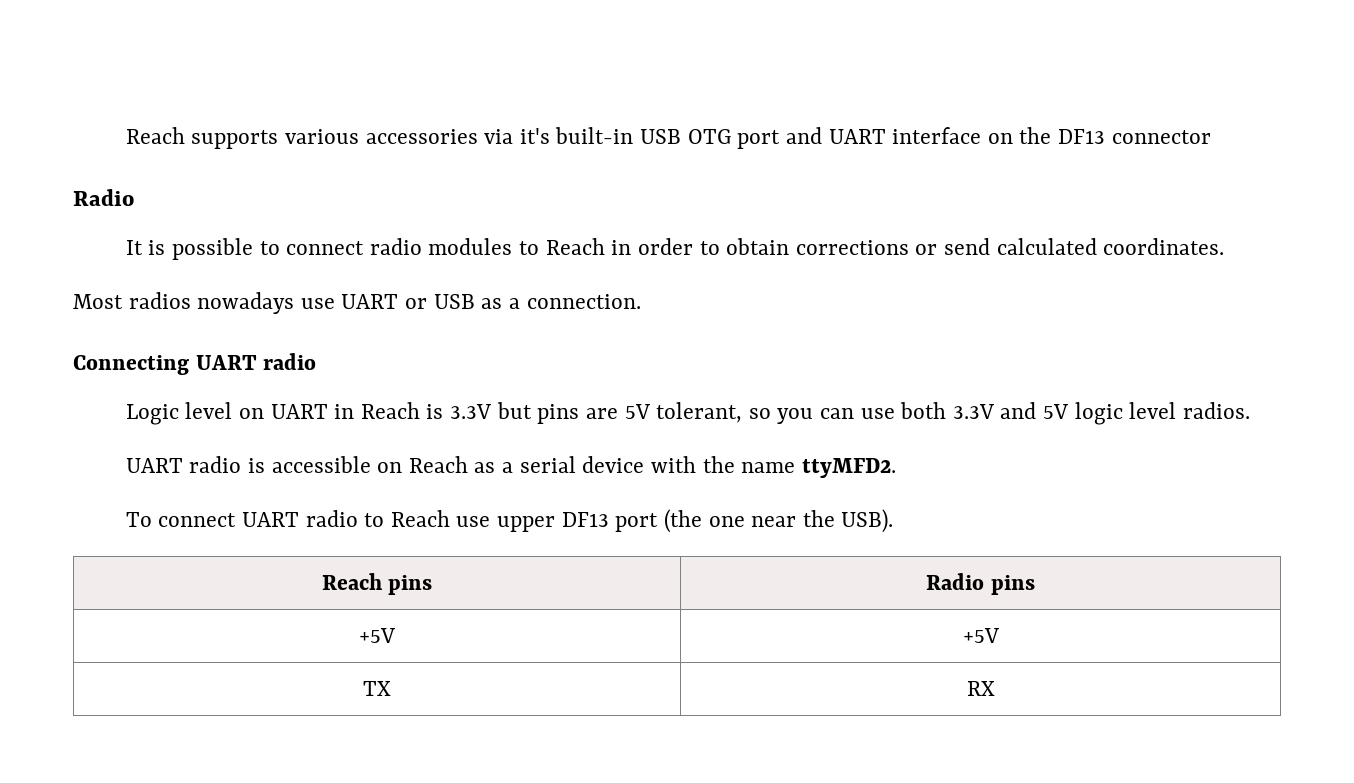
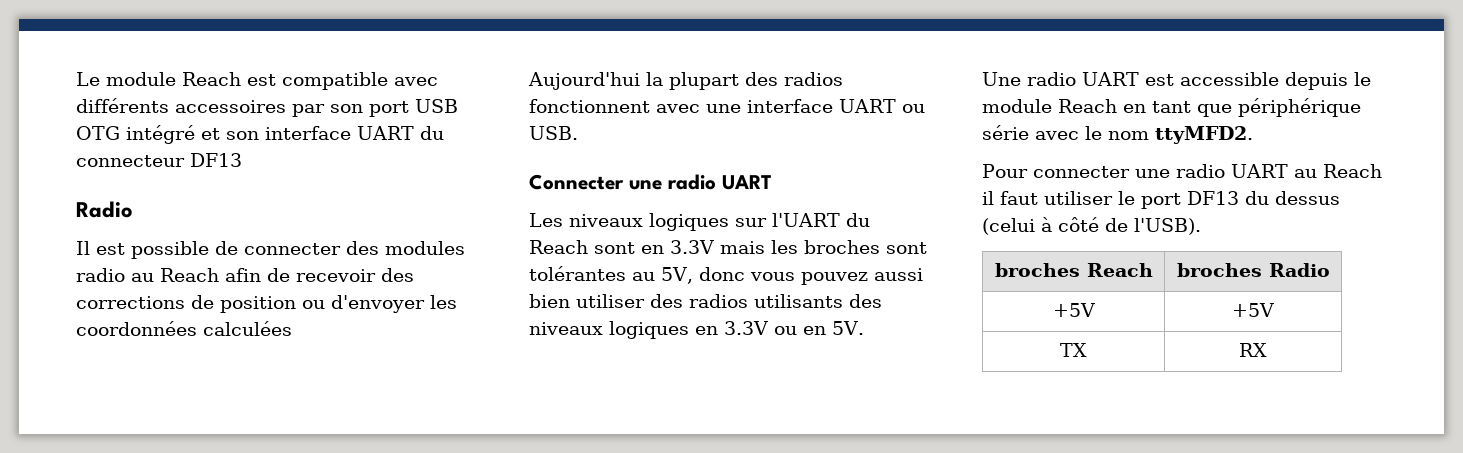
- Reach supports various accessories via it's built-in USB OTG port and UART interface on the DF13 connector
+ Le module Reach est compatible avec différents accessoires par son port USB OTG intégré et son interface UART du connecteur DF13
  Radio
- It is possible to connect radio modules to Reach in order to obtain corrections or send calculated coordinates.
- Most radios nowadays use UART or USB as a connection.
- Connecting UART radio
- Logic level on UART in Reach is 3.3V but pins are 5V tolerant, so you can use both 3.3V and 5V logic level radios.
- UART radio is accessible on Reach as a serial device with the name ttyMFD2.
- To connect UART radio to Reach use upper DF13 port (the one near the USB).
- Reach pins | Radio pins
+ Il est possible de connecter des modules radio au Reach afin de recevoir des corrections de position ou d'envoyer les coordonnées calculées
+ Aujourd'hui la plupart des radios fonctionnent avec une interface UART ou USB.
+ Connecter une radio UART
+ Les niveaux logiques sur l'UART du Reach sont en 3.3V mais les broches sont tolérantes au 5V, donc vous pouvez aussi bien utiliser des radios utilisants des niveaux logiques en 3.3V ou en 5V.
+ Une radio UART est accessible depuis le module Reach en tant que périphérique série avec le nom ttyMFD2.
+ Pour connecter une radio UART au Reach il faut utiliser le port DF13 du dessus (celui à côté de l'USB).
+ broches Reach | broches Radio

